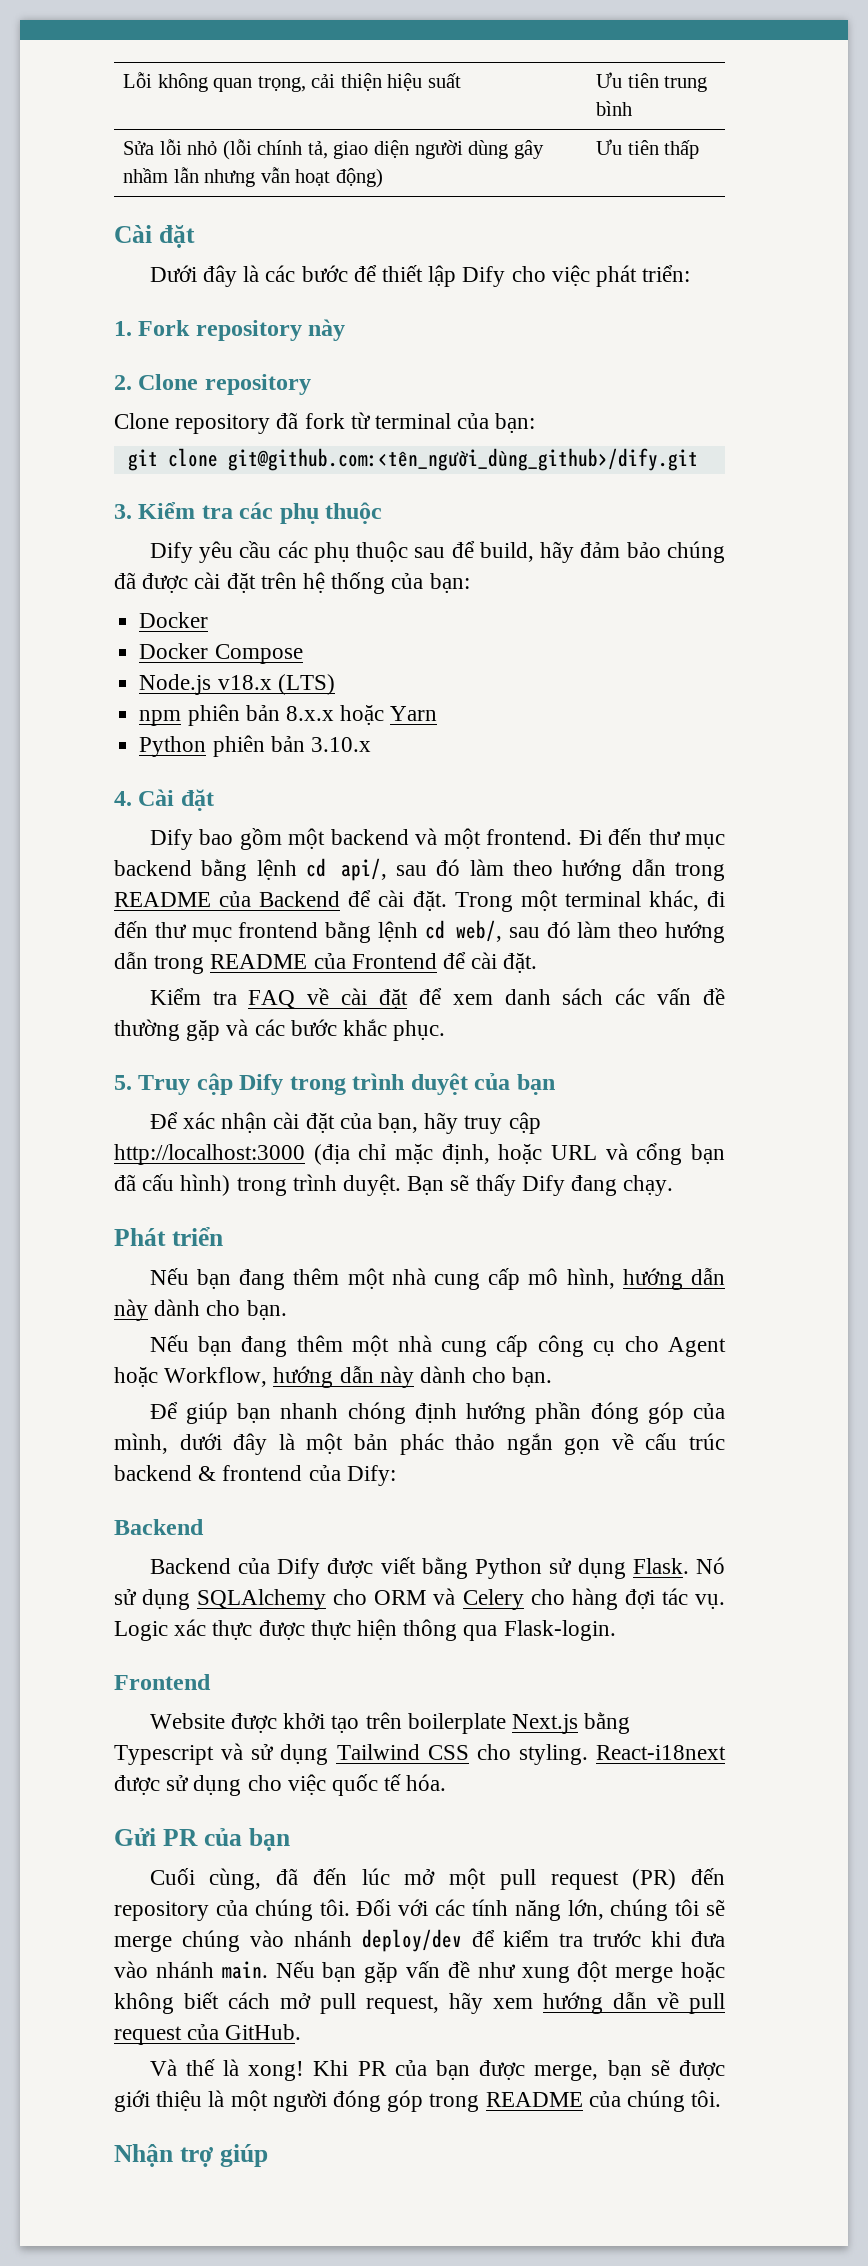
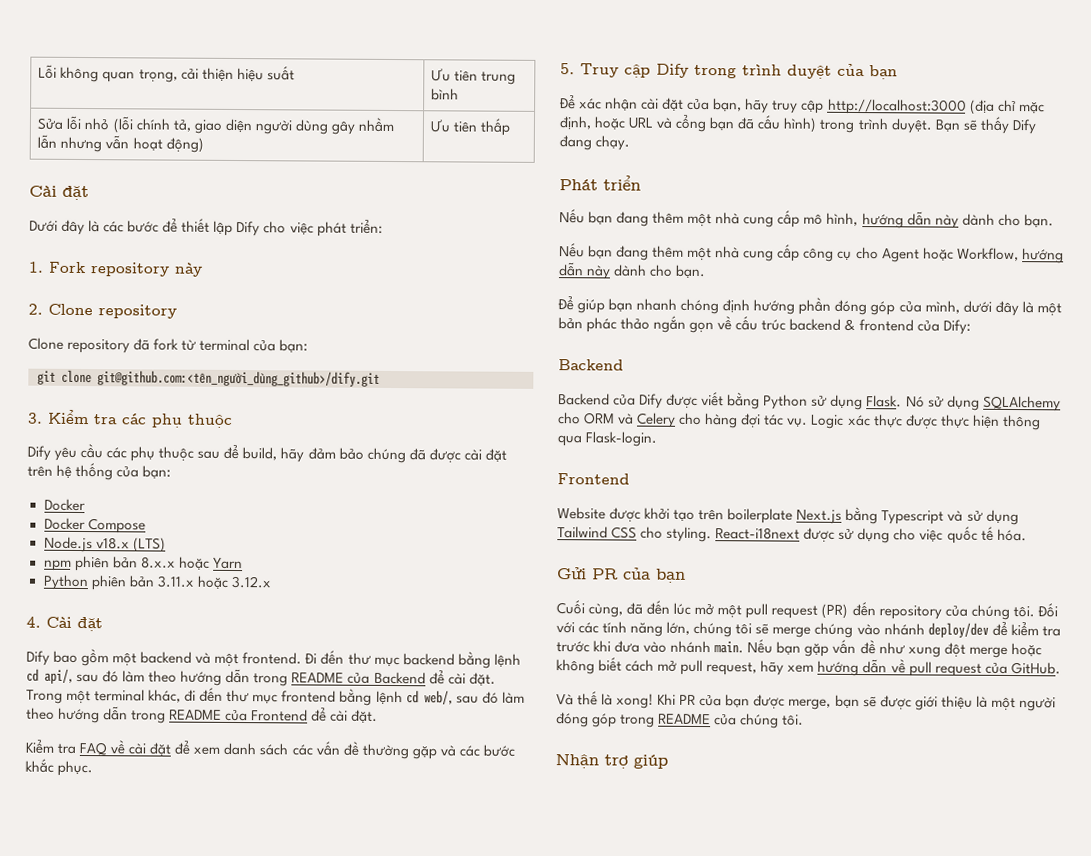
- Python phiên bản 3.10.x
+ Python phiên bản 3.11.x hoặc 3.12.x

